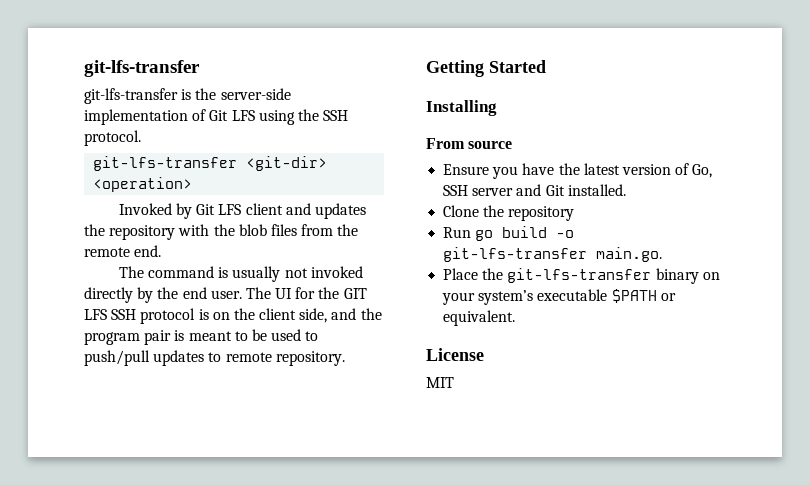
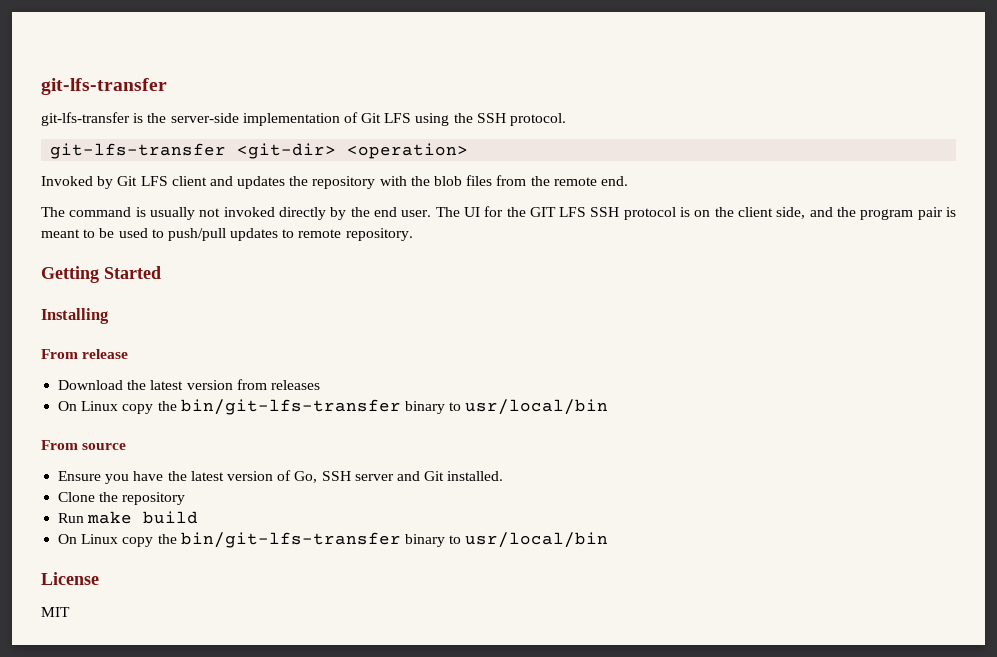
+ From release
+ Download the latest version from releases
+ On Linux copy the bin/git-lfs-transfer binary to usr/local/bin
- Run go build -o git-lfs-transfer main.go.
- Place the git-lfs-transfer binary on your system’s executable $PATH or equivalent.
+ Run make build
+ On Linux copy the bin/git-lfs-transfer binary to usr/local/bin

